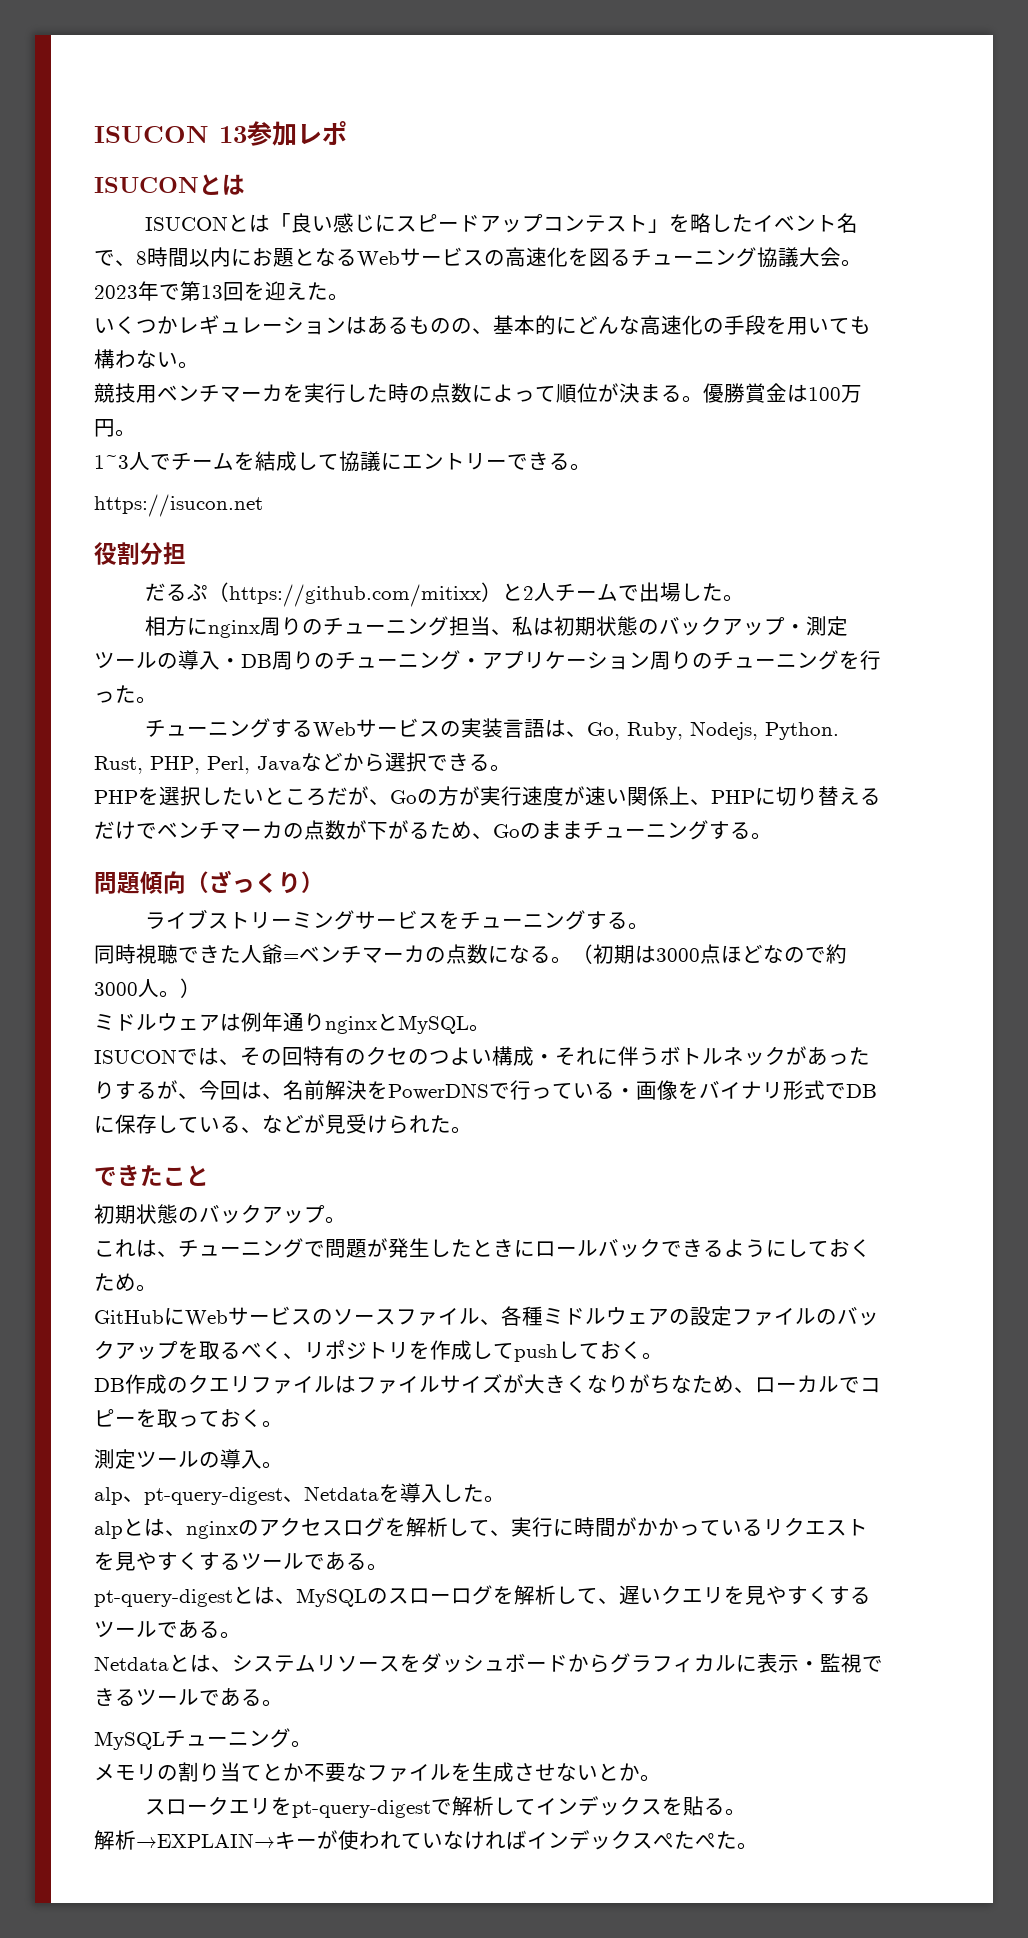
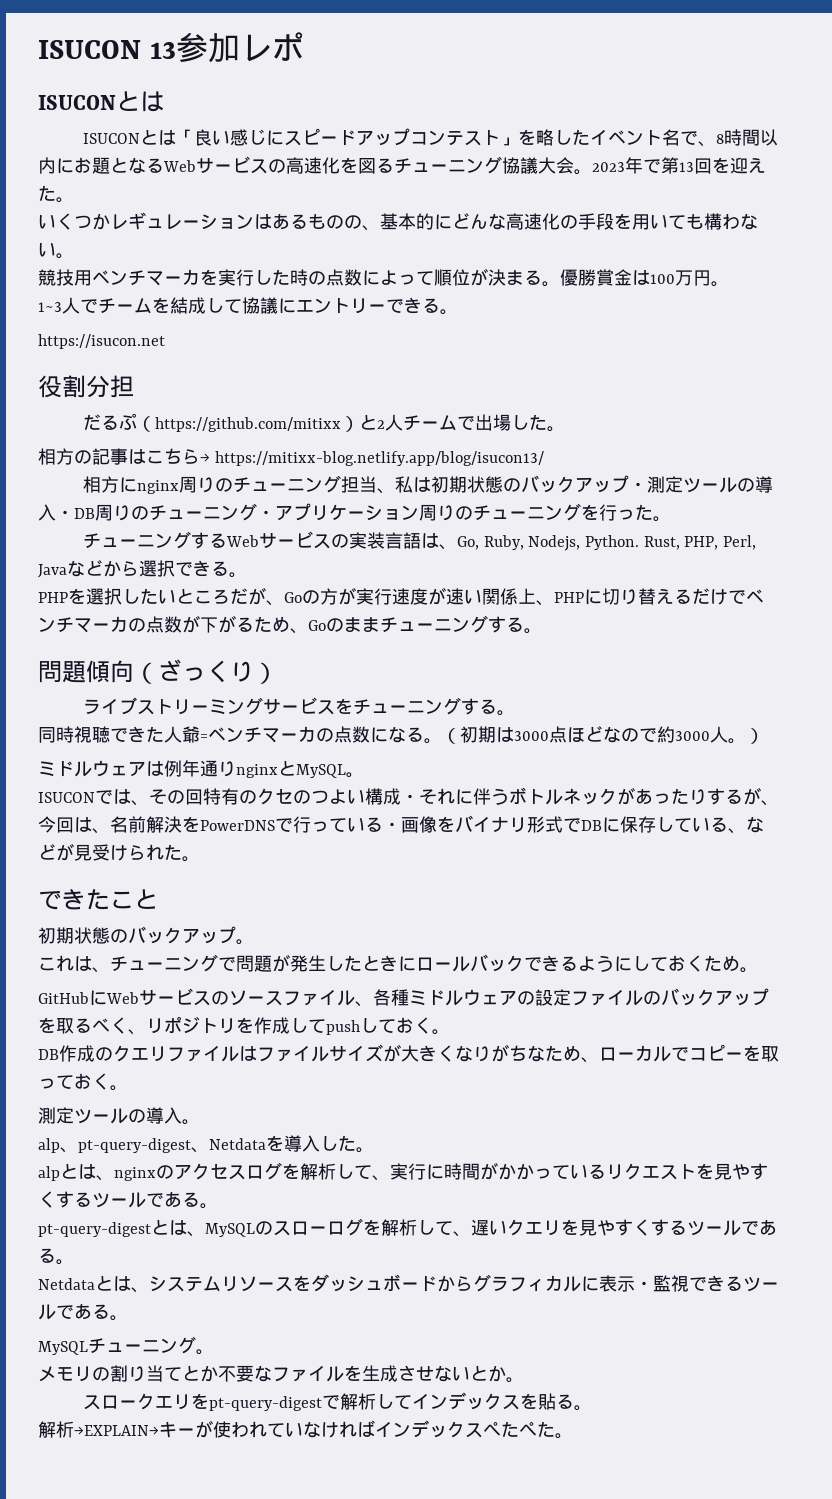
+ 相方の記事はこちら→ https://mitixx-blog.netlify.app/blog/isucon13/

